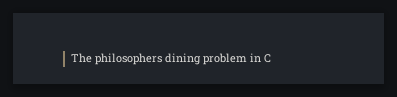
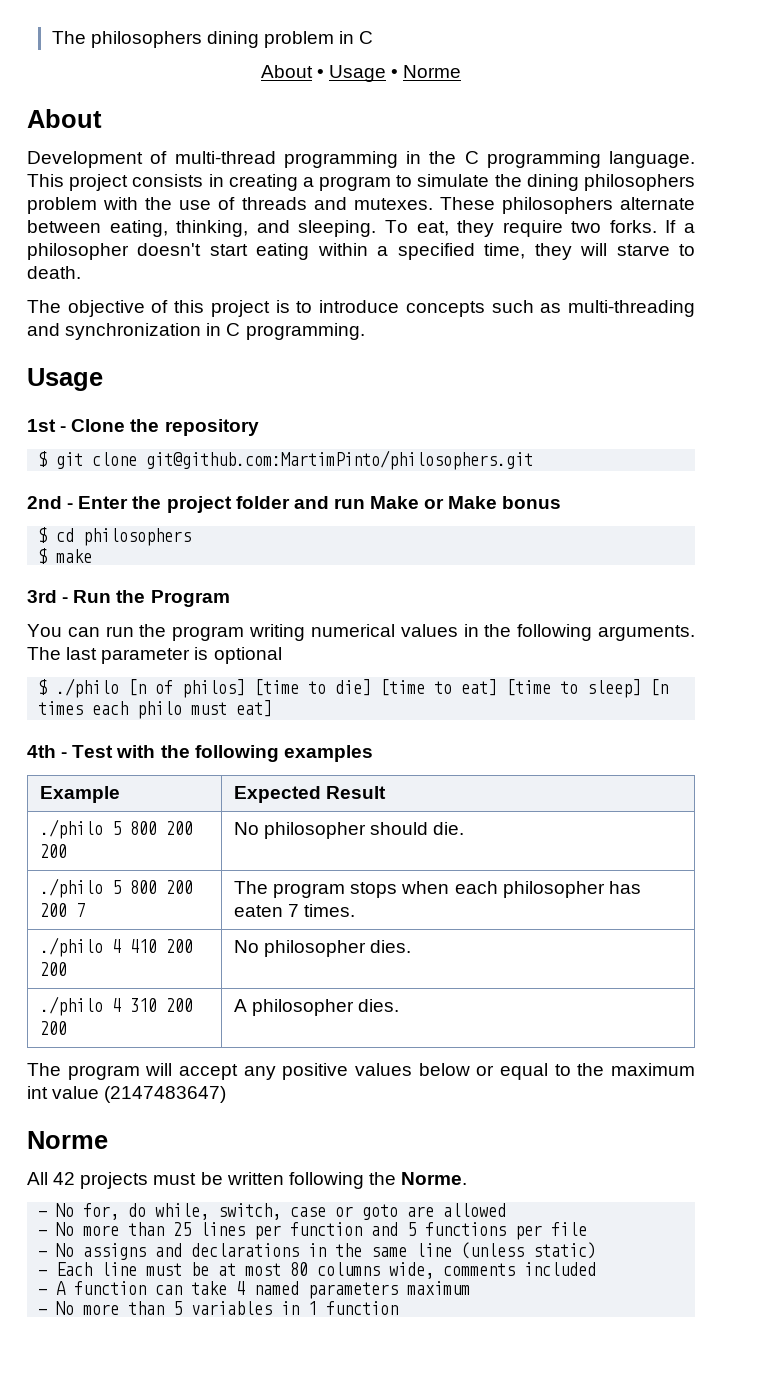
+ About • Usage • Norme
+ About
+ Development of multi-thread programming in the C programming language. This project consists in creating a program to simulate the dining philosophers problem with the use of threads and mutexes. These philosophers alternate between eating, thinking, and sleeping. To eat, they require two forks. If a philosopher doesn't start eating within a specified time, they will starve to death.
+ The objective of this project is to introduce concepts such as multi-threading and synchronization in C programming.
+ Usage
+ 1st - Clone the repository
+ $ git clone git@github.com:MartimPinto/philosophers.git
+ 2nd - Enter the project folder and run Make or Make bonus
+ $ cd philosophers
+ $ make
+ 3rd - Run the Program
+ You can run the program writing numerical values in the following arguments. The last parameter is optional
+ $ ./philo [n of philos] [time to die] [time to eat] [time to sleep] [n times each philo must eat]
+ 4th - Test with the following examples
+ Example | Expected Result
+ ./philo 5 800 200 200 | No philosopher should die.
+ ./philo 5 800 200 200 7 | The program stops when each philosopher has eaten 7 times.
+ ./philo 4 410 200 200 | No philosopher dies.
+ ./philo 4 310 200 200 | A philosopher dies.
+ The program will accept any positive values below or equal to the maximum int value (2147483647)
+ Norme
+ All 42 projects must be written following the Norme.
+ - No for, do while, switch, case or goto are allowed
+ - No more than 25 lines per function and 5 functions per file
+ - No assigns and declarations in the same line (unless static)
+ - Each line must be at most 80 columns wide, comments included
+ - A function can take 4 named parameters maximum
+ - No more than 5 variables in 1 function

